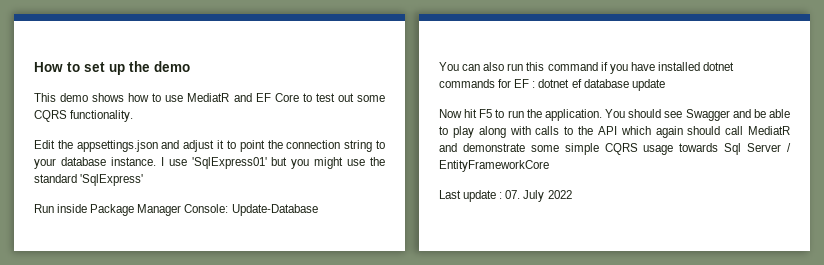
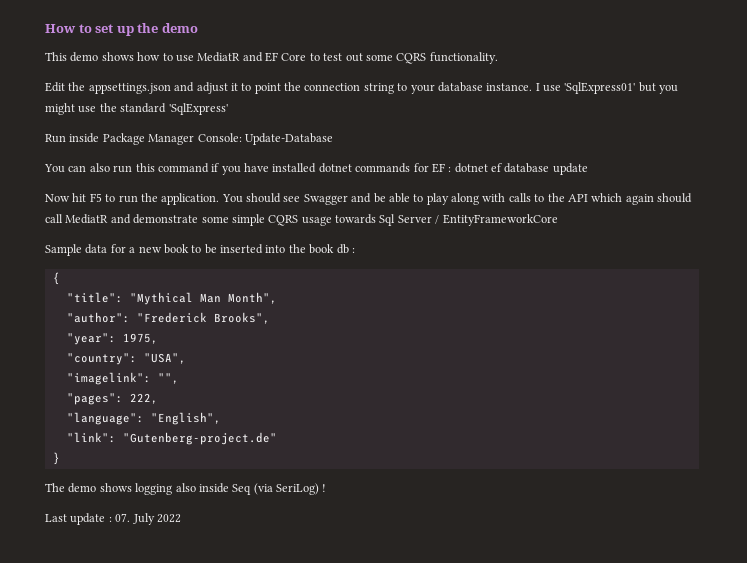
+ Sample data for a new book to be inserted into the book db :
+ {
+ "title": "Mythical Man Month",
+ "author": "Frederick Brooks",
+ "year": 1975,
+ "country": "USA",
+ "imagelink": "",
+ "pages": 222,
+ "language": "English",
+ "link": "Gutenberg-project.de"
+ }
+ The demo shows logging also inside Seq (via SeriLog) !

